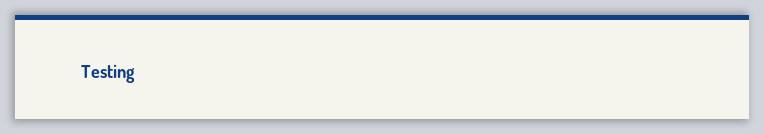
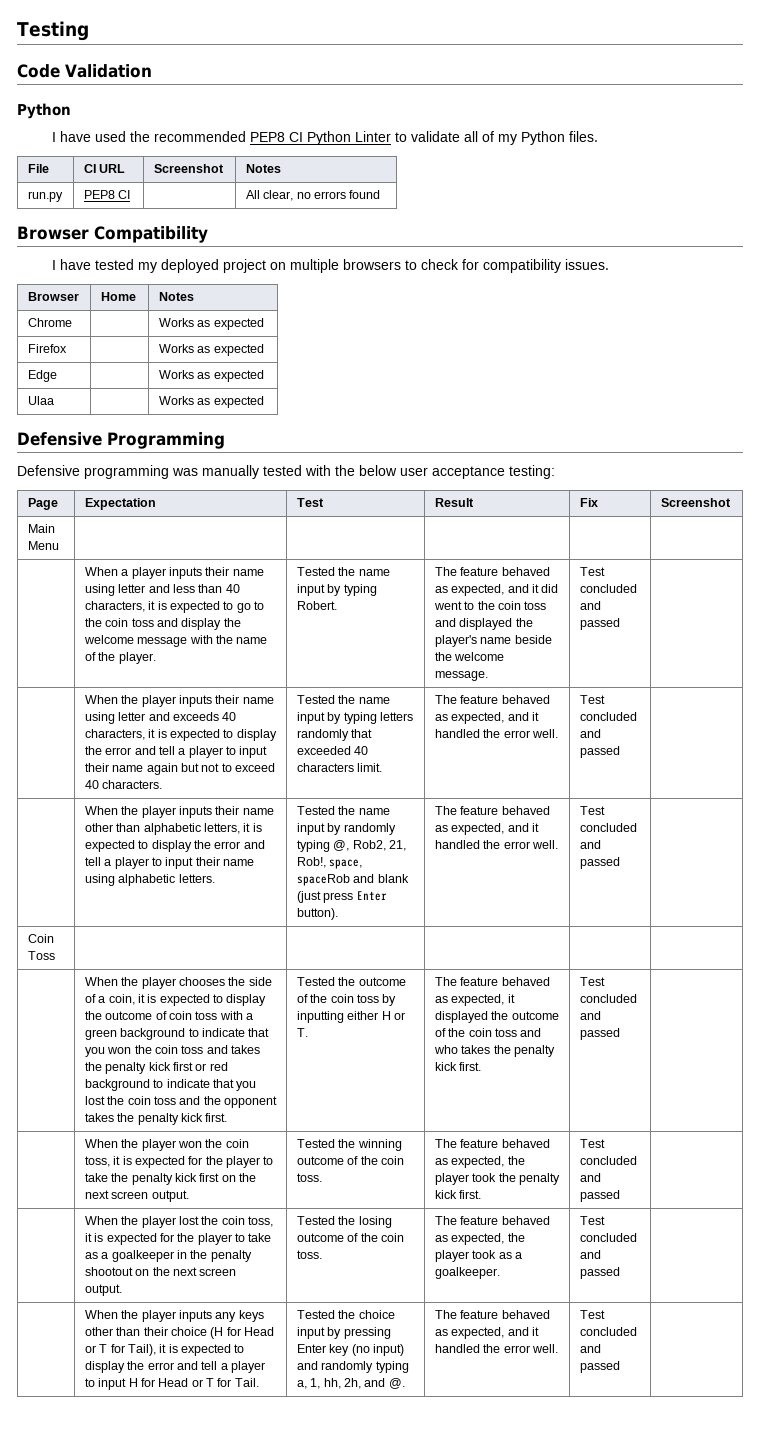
+ Code Validation
+ Python
+ I have used the recommended PEP8 CI Python Linter to validate all of my Python files.
+ File | CI URL | Screenshot | Notes
+ run.py | PEP8 CI | | All clear, no errors found
+ Browser Compatibility
+ I have tested my deployed project on multiple browsers to check for compatibility issues.
+ Browser | Home | Notes
+ Chrome | | Works as expected
+ Firefox | | Works as expected
+ Edge | | Works as expected
+ Ulaa | | Works as expected
+ Defensive Programming
+ Defensive programming was manually tested with the below user acceptance testing:
+ Page | Expectation | Test | Result | Fix | Screenshot
+ Main Menu | | | | |
+ | When a player inputs their name using letter and less than 40 characters, it is expected to go to the coin toss and display the welcome message with the name of the player. | Tested the name input by typing Robert. | The feature behaved as expected, and it did went to the coin toss and displayed the player's name beside the welcome message. | Test concluded and passed |
+ | When the player inputs their name using letter and exceeds 40 characters, it is expected to display the error and tell a player to input their name again but not to exceed 40 characters. | Tested the name input by typing letters randomly that exceeded 40 characters limit. | The feature behaved as expected, and it handled the error well. | Test concluded and passed |
+ | When the player inputs their name other than alphabetic letters, it is expected to display the error and tell a player to input their name using alphabetic letters. | Tested the name input by randomly typing @, Rob2, 21, Rob!, space, spaceRob and blank (just press Enter button). | The feature behaved as expected, and it handled the error well. | Test concluded and passed |
+ Coin Toss | | | | |
+ | When the player chooses the side of a coin, it is expected to display the outcome of coin toss with a green background to indicate that you won the coin toss and takes the penalty kick first or red background to indicate that you lost the coin toss and the opponent takes the penalty kick first. | Tested the outcome of the coin toss by inputting either H or T. | The feature behaved as expected, it displayed the outcome of the coin toss and who takes the penalty kick first. | Test concluded and passed |
+ | When the player won the coin toss, it is expected for the player to take the penalty kick first on the next screen output. | Tested the winning outcome of the coin toss. | The feature behaved as expected, the player took the penalty kick first. | Test concluded and passed |
+ | When the player lost the coin toss, it is expected for the player to take as a goalkeeper in the penalty shootout on the next screen output. | Tested the losing outcome of the coin toss. | The feature behaved as expected, the player took as a goalkeeper. | Test concluded and passed |
+ | When the player inputs any keys other than their choice (H for Head or T for Tail), it is expected to display the error and tell a player to input H for Head or T for Tail. | Tested the choice input by pressing Enter key (no input) and randomly typing a, 1, hh, 2h, and @. | The feature behaved as expected, and it handled the error well. | Test concluded and passed

